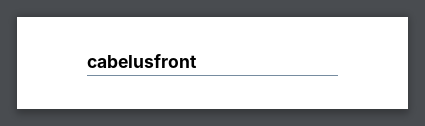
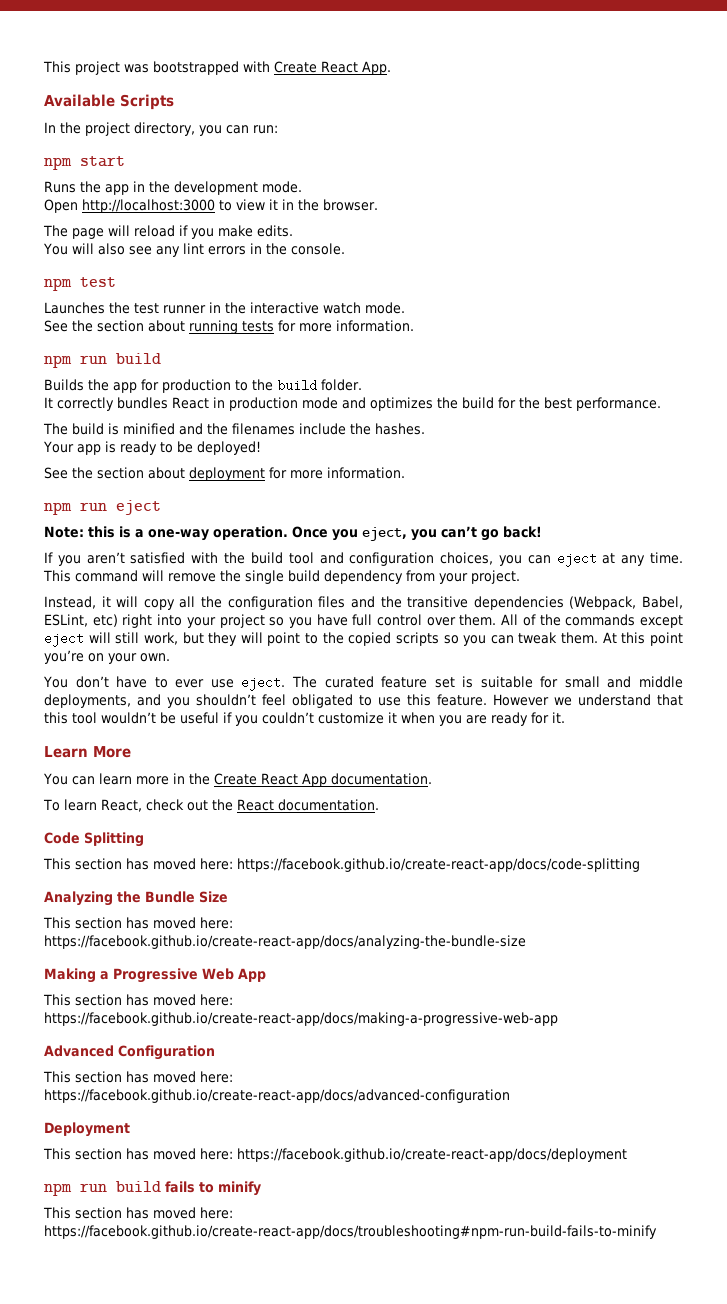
- cabelusfront
+ This project was bootstrapped with Create React App.
+ Available Scripts
+ In the project directory, you can run:
+ npm start
+ Runs the app in the development mode.
+ Open http://localhost:3000 to view it in the browser.
+ The page will reload if you make edits.
+ You will also see any lint errors in the console.
+ npm test
+ Launches the test runner in the interactive watch mode.
+ See the section about running tests for more information.
+ npm run build
+ Builds the app for production to the build folder.
+ It correctly bundles React in production mode and optimizes the build for the best performance.
+ The build is minified and the filenames include the hashes.
+ Your app is ready to be deployed!
+ See the section about deployment for more information.
+ npm run eject
+ Note: this is a one-way operation. Once you eject, you can’t go back!
+ If you aren’t satisfied with the build tool and configuration choices, you can eject at any time. This command will remove the single build dependency from your project.
+ Instead, it will copy all the configuration files and the transitive dependencies (Webpack, Babel, ESLint, etc) right into your project so you have full control over them. All of the commands except eject will still work, but they will point to the copied scripts so you can tweak them. At this point you’re on your own.
+ You don’t have to ever use eject. The curated feature set is suitable for small and middle deployments, and you shouldn’t feel obligated to use this feature. However we understand that this tool wouldn’t be useful if you couldn’t customize it when you are ready for it.
+ Learn More
+ You can learn more in the Create React App documentation.
+ To learn React, check out the React documentation.
+ Code Splitting
+ This section has moved here: https://facebook.github.io/create-react-app/docs/code-splitting
+ Analyzing the Bundle Size
+ This section has moved here: https://facebook.github.io/create-react-app/docs/analyzing-the-bundle-size
+ Making a Progressive Web App
+ This section has moved here: https://facebook.github.io/create-react-app/docs/making-a-progressive-web-app
+ Advanced Configuration
+ This section has moved here: https://facebook.github.io/create-react-app/docs/advanced-configuration
+ Deployment
+ This section has moved here: https://facebook.github.io/create-react-app/docs/deployment
+ npm run build fails to minify
+ This section has moved here: https://facebook.github.io/create-react-app/docs/troubleshooting#npm-run-build-fails-to-minify

